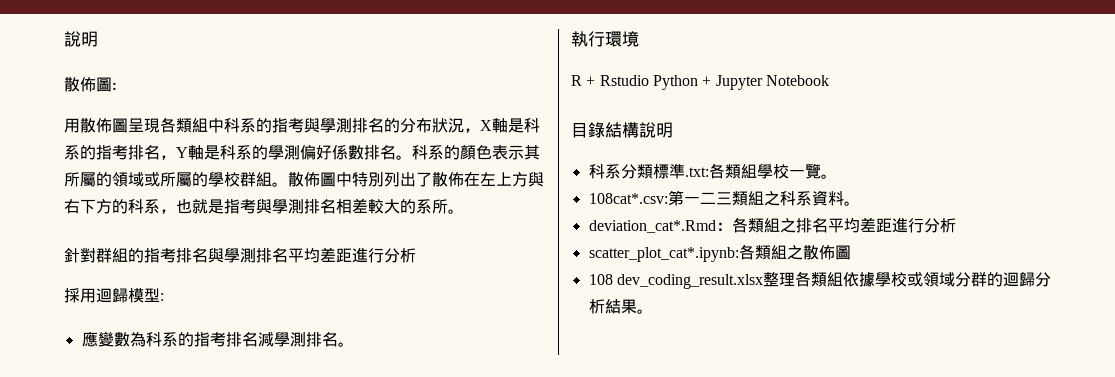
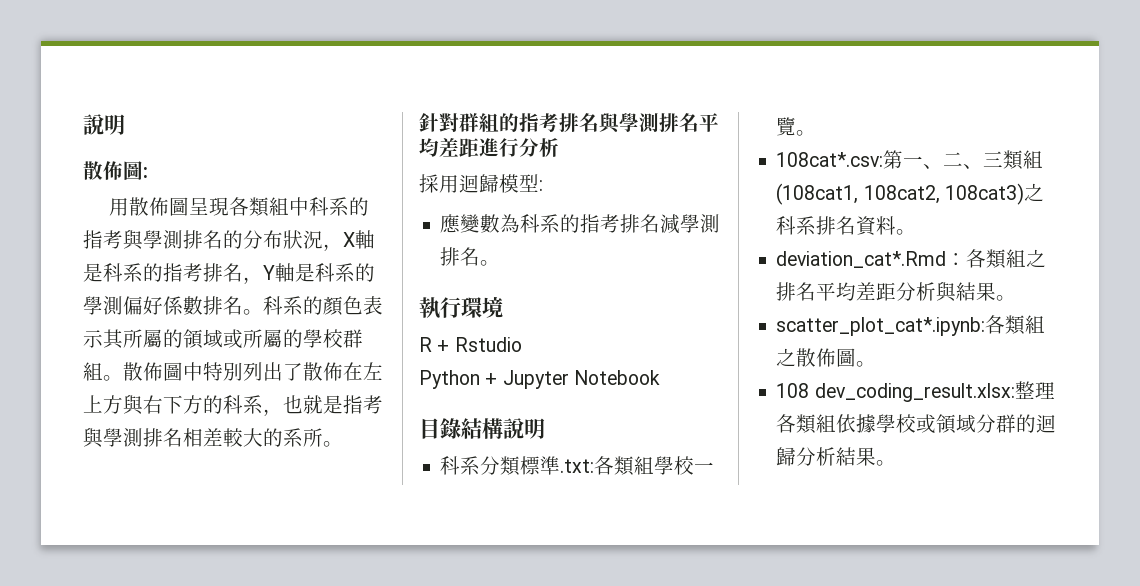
- R + Rstudio Python + Jupyter Notebook
+ R + Rstudio
+ Python + Jupyter Notebook
- 108cat*.csv:第一二三類組之科系資料。
+ 108cat*.csv:第一、二、三類組(108cat1, 108cat2, 108cat3)之科系排名資料。
- deviation_cat*.Rmd：各類組之排名平均差距進行分析
+ deviation_cat*.Rmd：各類組之排名平均差距分析與結果。
- scatter_plot_cat*.ipynb:各類組之散佈圖
+ scatter_plot_cat*.ipynb:各類組之散佈圖。
- 108 dev_coding_result.xlsx整理各類組依據學校或領域分群的迴歸分析結果。
+ 108 dev_coding_result.xlsx:整理各類組依據學校或領域分群的迴歸分析結果。

